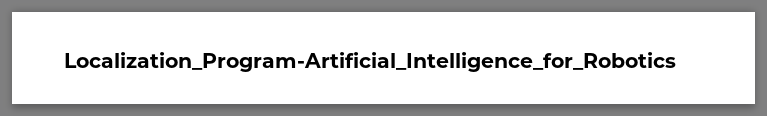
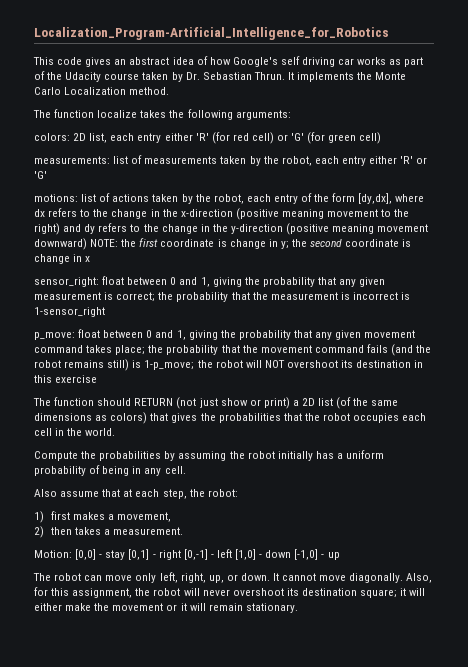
+ This code gives an abstract idea of how Google's self driving car works as part of the Udacity course taken by Dr. Sebastian Thrun. It implements the Monte Carlo Localization method.
+ The function localize takes the following arguments:
+ colors: 2D list, each entry either 'R' (for red cell) or 'G' (for green cell)
+ measurements: list of measurements taken by the robot, each entry either 'R' or 'G'
+ motions: list of actions taken by the robot, each entry of the form [dy,dx], where dx refers to the change in the x-direction (positive meaning movement to the right) and dy refers to the change in the y-direction (positive meaning movement downward) NOTE: the first coordinate is change in y; the second coordinate is change in x
+ sensor_right: float between 0 and 1, giving the probability that any given measurement is correct; the probability that the measurement is incorrect is 1-sensor_right
+ p_move: float between 0 and 1, giving the probability that any given movement command takes place; the probability that the movement command fails (and the robot remains still) is 1-p_move; the robot will NOT overshoot its destination in this exercise
+ The function should RETURN (not just show or print) a 2D list (of the same dimensions as colors) that gives the probabilities that the robot occupies each cell in the world.
+ Compute the probabilities by assuming the robot initially has a uniform probability of being in any cell.
+ Also assume that at each step, the robot:
+ 1) first makes a movement,
+ 2) then takes a measurement.
+ Motion: [0,0] - stay [0,1] - right [0,-1] - left [1,0] - down [-1,0] - up
+ The robot can move only left, right, up, or down. It cannot move diagonally. Also, for this assignment, the robot will never overshoot its destination square; it will either make the movement or it will remain stationary.

